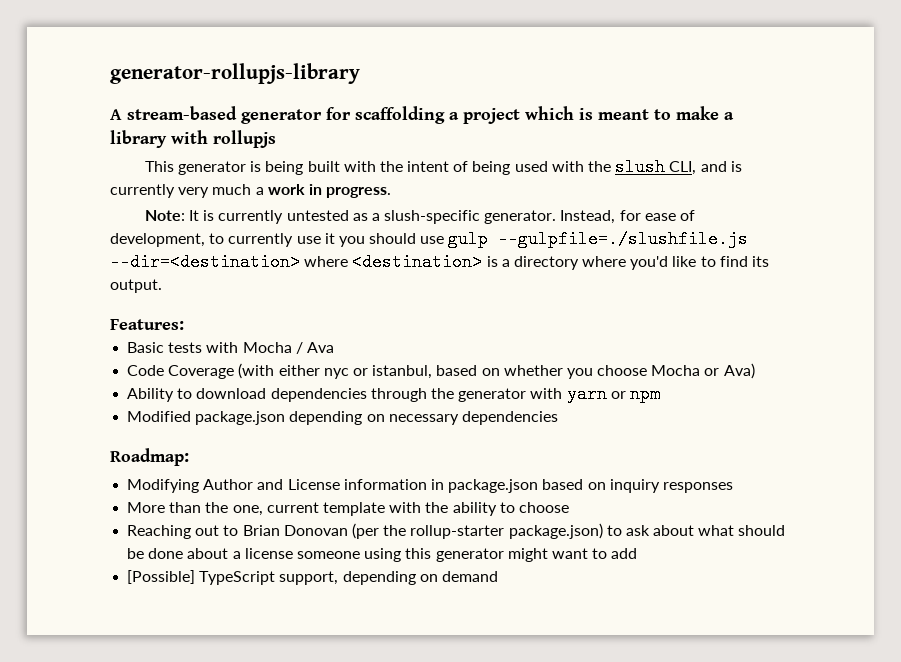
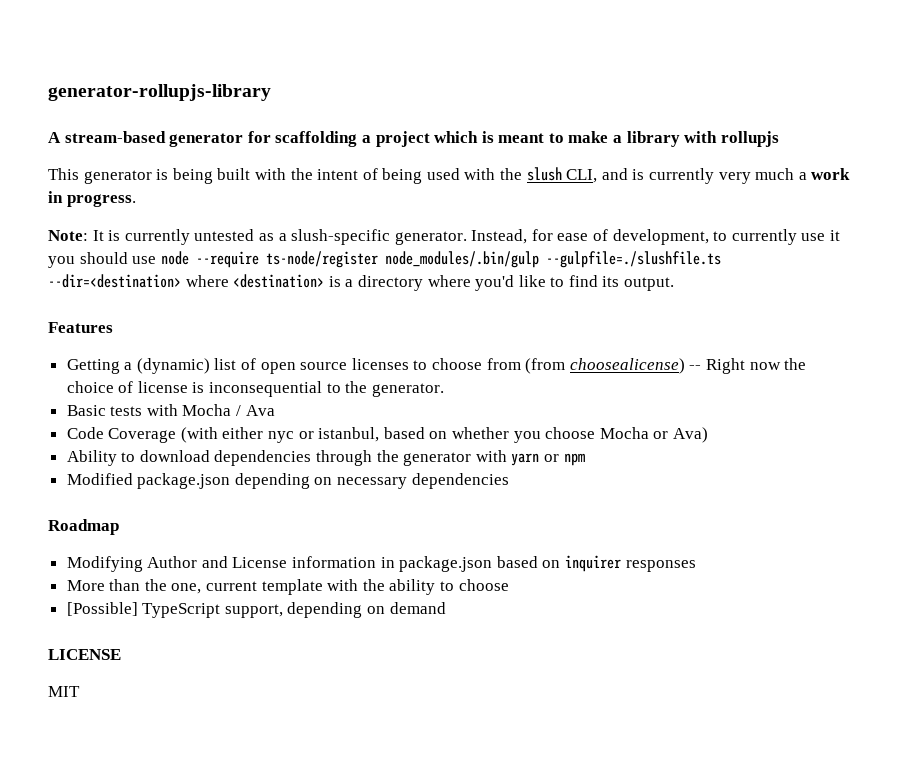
- Instead, for ease of development, to currently use it you should use gulp --gulpfile=./slushfile.js --dir=<destination> where <destination> is a directory where you'd like to find its output.
+ Instead, for ease of development, to currently use it you should use node --require ts-node/register node_modules/.bin/gulp --gulpfile=./slushfile.ts --dir=<destination> where <destination> is a directory where you'd like to find its output.
- Features:
+ Features
+ Getting a (dynamic) list of open source licenses to choose from (from choosealicense) -- Right now the choice of license is inconsequential to the generator.
- Roadmap:
+ Roadmap
- Modifying Author and License information in package.json based on inquiry responses
+ Modifying Author and License information in package.json based on inquirer responses
- Reaching out to Brian Donovan (per the rollup-starter package.json) to ask about what should be done about a license someone using this generator might want to add
+ LICENSE
+ MIT

